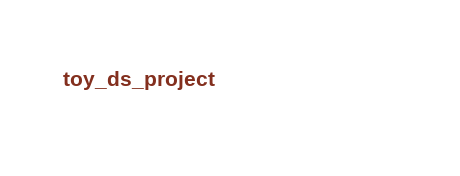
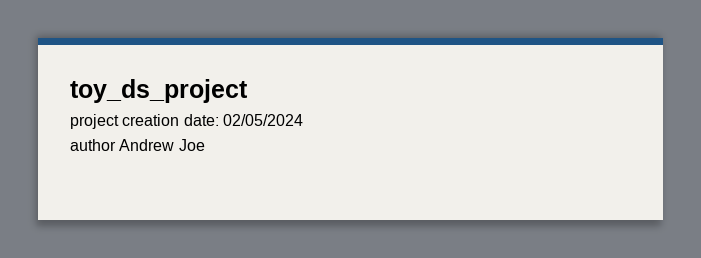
+ project creation date: 02/05/2024
+ author Andrew Joe

